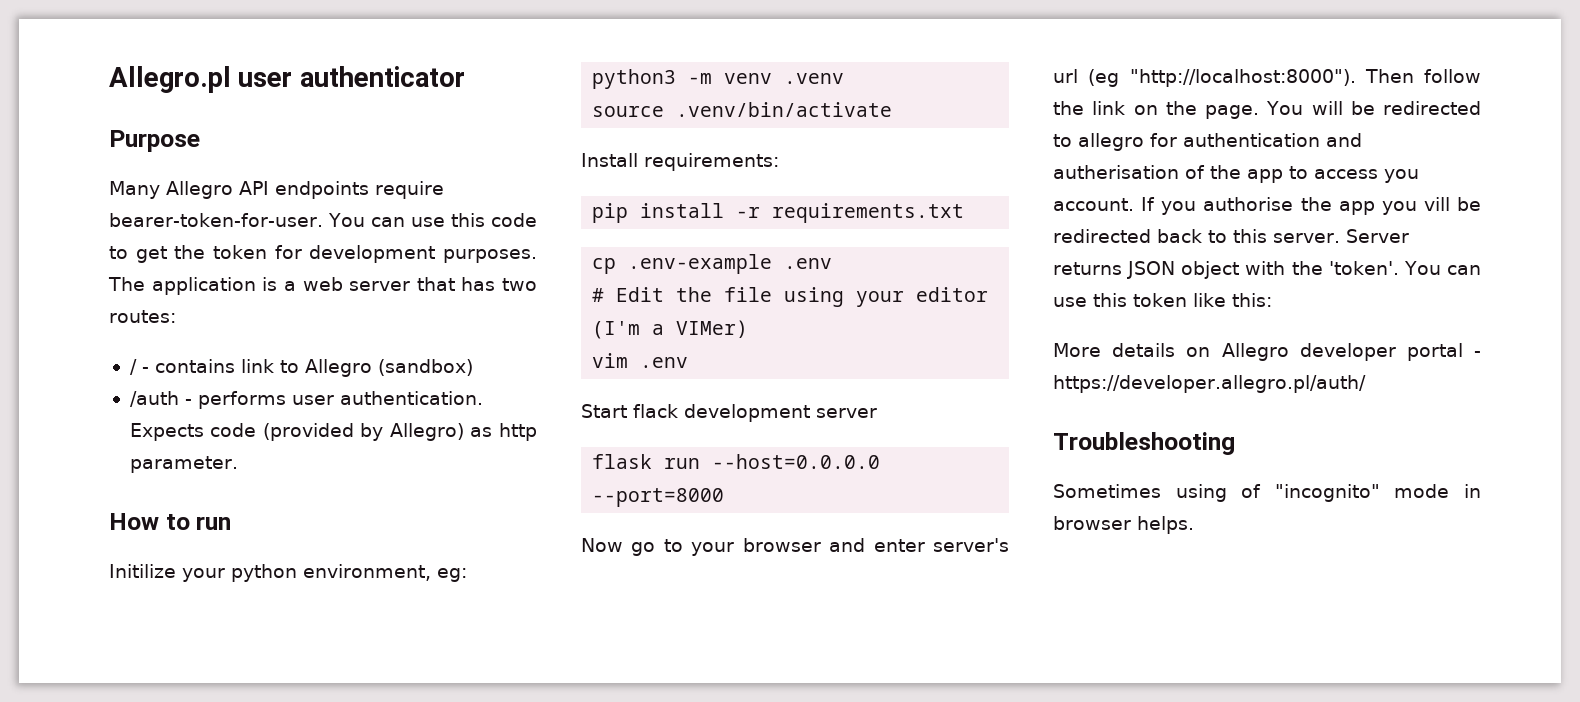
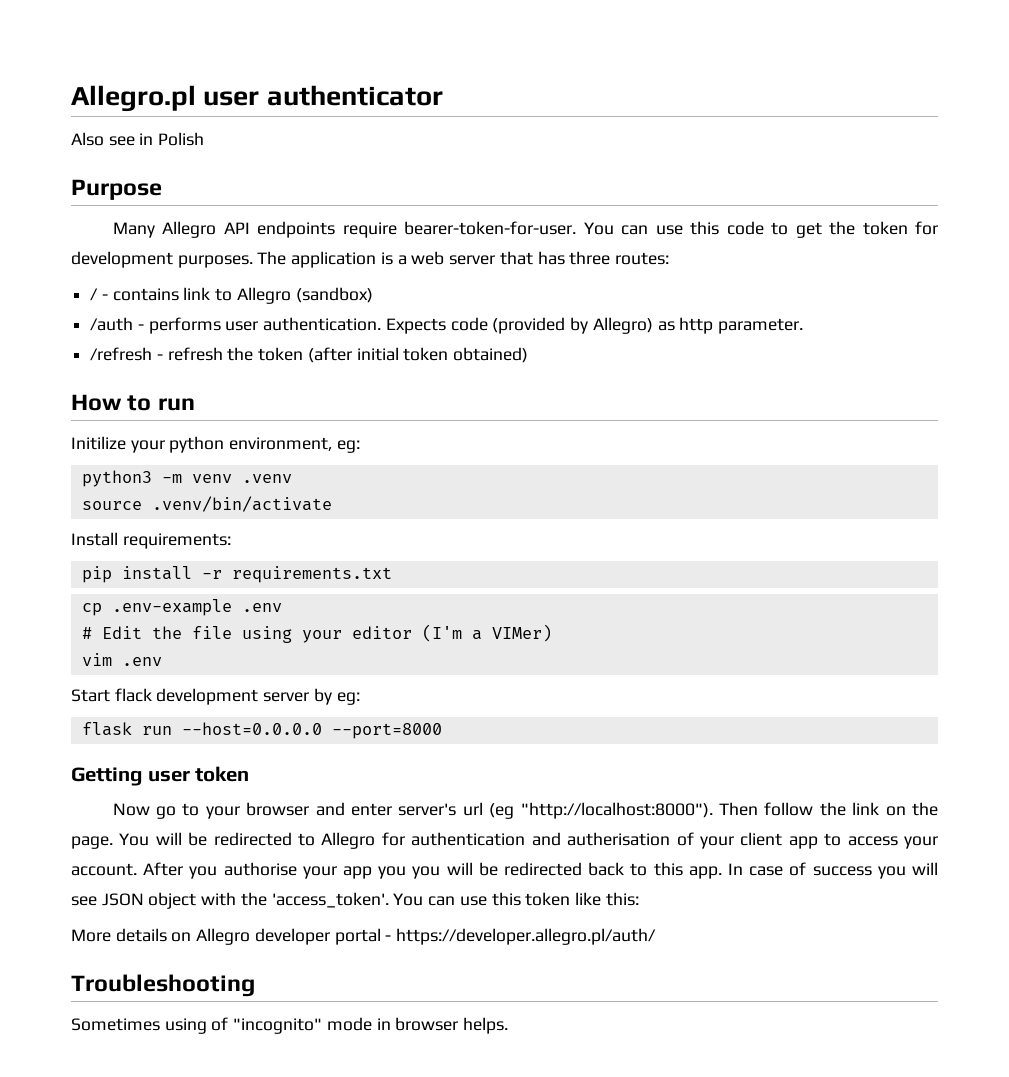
+ Also see in Polish
- The application is a web server that has two routes:
+ The application is a web server that has three routes:
+ /refresh - refresh the token (after initial token obtained)
- Start flack development server
+ Start flack development server by eg:
+ Getting user token
- You will be redirected to allegro for authentication and autherisation of the app to access you account. If you authorise the app you vill be redirected back to this server. Server returns JSON object with the 'token'.
+ You will be redirected to Allegro for authentication and autherisation of your client app to access your account. After you authorise your app you you will be redirected back to this app. In case of success you will see JSON object with the 'access_token'.

